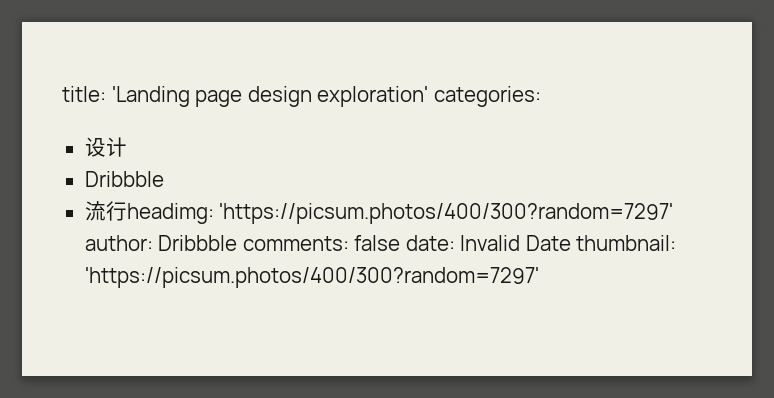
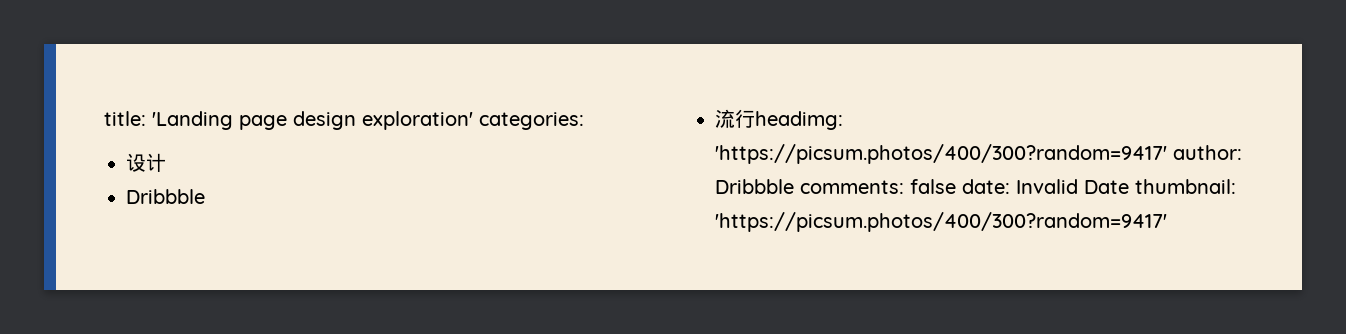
- 流行headimg: 'https://picsum.photos/400/300?random=7297' author: Dribbble comments: false date: Invalid Date thumbnail: 'https://picsum.photos/400/300?random=7297'
+ 流行headimg: 'https://picsum.photos/400/300?random=9417' author: Dribbble comments: false date: Invalid Date thumbnail: 'https://picsum.photos/400/300?random=9417'

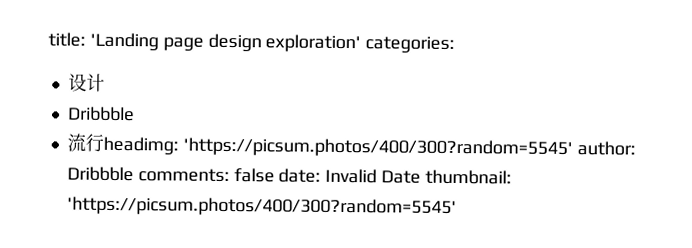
- 流行headimg: 'https://picsum.photos/400/300?random=9417' author: Dribbble comments: false date: Invalid Date thumbnail: 'https://picsum.photos/400/300?random=9417'
+ 流行headimg: 'https://picsum.photos/400/300?random=5545' author: Dribbble comments: false date: Invalid Date thumbnail: 'https://picsum.photos/400/300?random=5545'

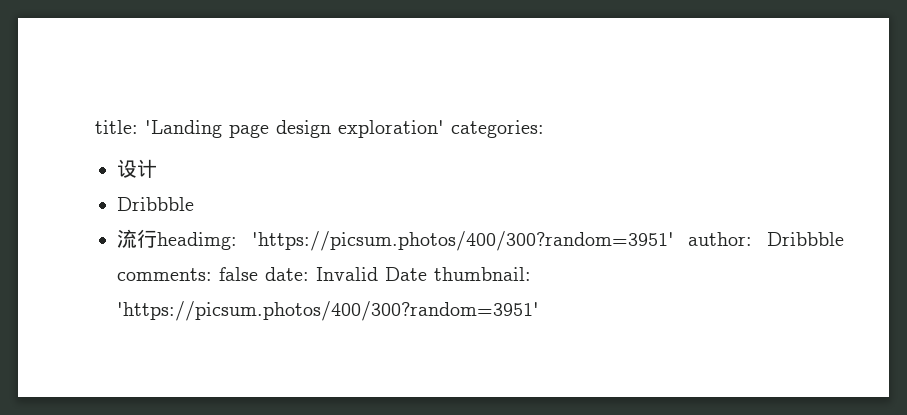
- 流行headimg: 'https://picsum.photos/400/300?random=5545' author: Dribbble comments: false date: Invalid Date thumbnail: 'https://picsum.photos/400/300?random=5545'
+ 流行headimg: 'https://picsum.photos/400/300?random=3951' author: Dribbble comments: false date: Invalid Date thumbnail: 'https://picsum.photos/400/300?random=3951'

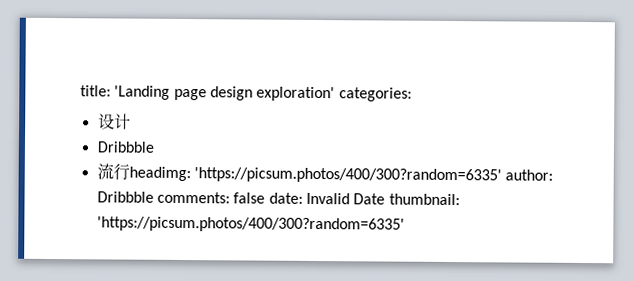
- 流行headimg: 'https://picsum.photos/400/300?random=3951' author: Dribbble comments: false date: Invalid Date thumbnail: 'https://picsum.photos/400/300?random=3951'
+ 流行headimg: 'https://picsum.photos/400/300?random=6335' author: Dribbble comments: false date: Invalid Date thumbnail: 'https://picsum.photos/400/300?random=6335'

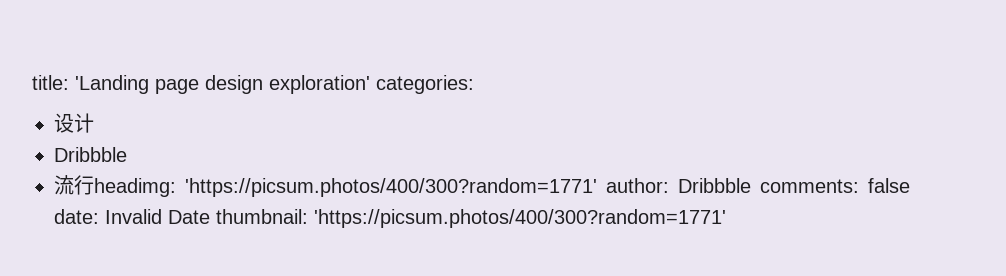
- 流行headimg: 'https://picsum.photos/400/300?random=6335' author: Dribbble comments: false date: Invalid Date thumbnail: 'https://picsum.photos/400/300?random=6335'
+ 流行headimg: 'https://picsum.photos/400/300?random=1771' author: Dribbble comments: false date: Invalid Date thumbnail: 'https://picsum.photos/400/300?random=1771'

